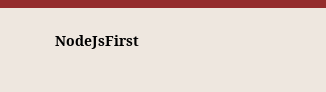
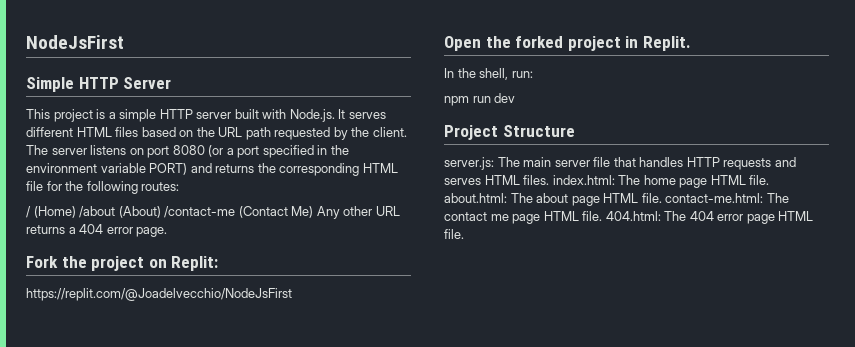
+ Simple HTTP Server
+ This project is a simple HTTP server built with Node.js. It serves different HTML files based on the URL path requested by the client. The server listens on port 8080 (or a port specified in the environment variable PORT) and returns the corresponding HTML file for the following routes:
+ / (Home) /about (About) /contact-me (Contact Me) Any other URL returns a 404 error page.
+ Fork the project on Replit:
+ https://replit.com/@Joadelvecchio/NodeJsFirst
+ Open the forked project in Replit.
+ In the shell, run:
+ npm run dev
+ Project Structure
+ server.js: The main server file that handles HTTP requests and serves HTML files. index.html: The home page HTML file. about.html: The about page HTML file. contact-me.html: The contact me page HTML file. 404.html: The 404 error page HTML file.

